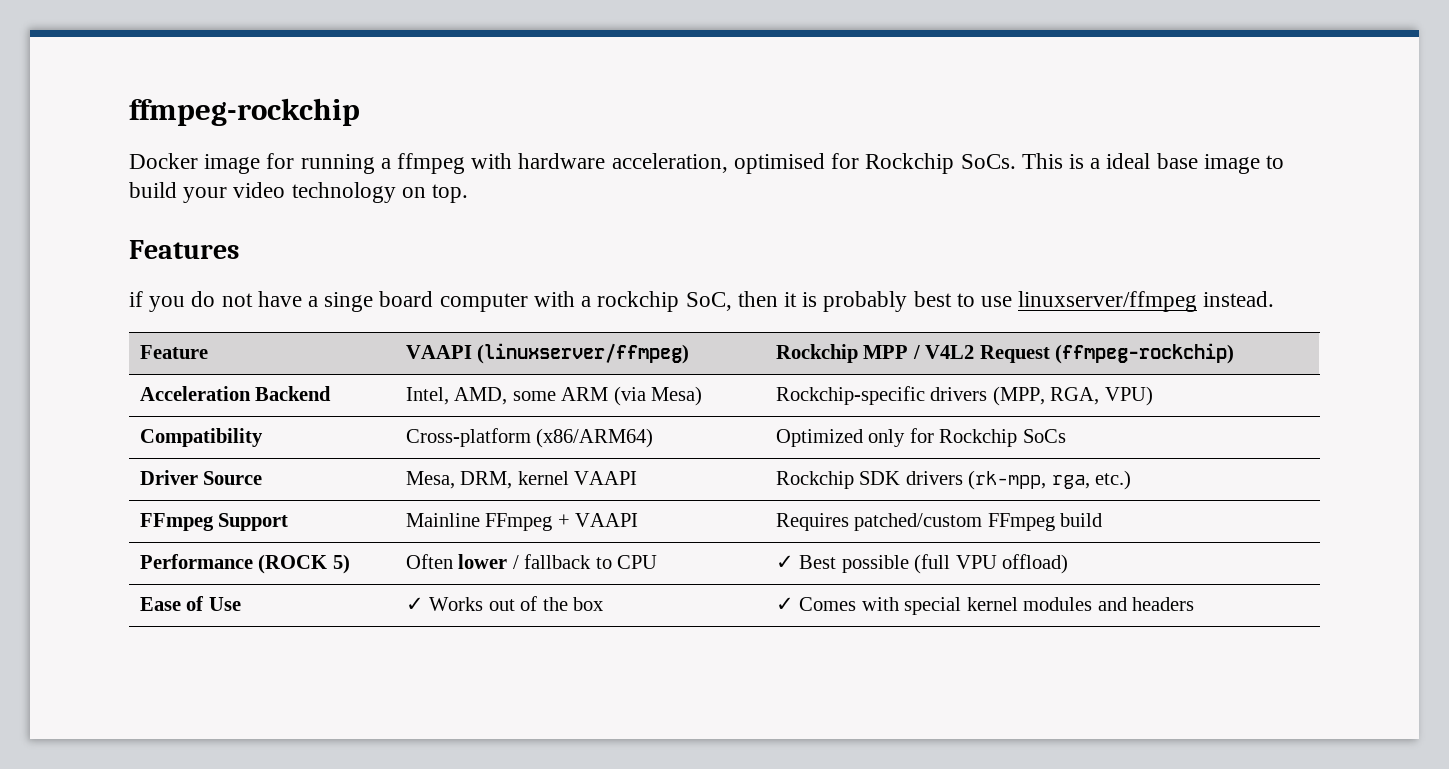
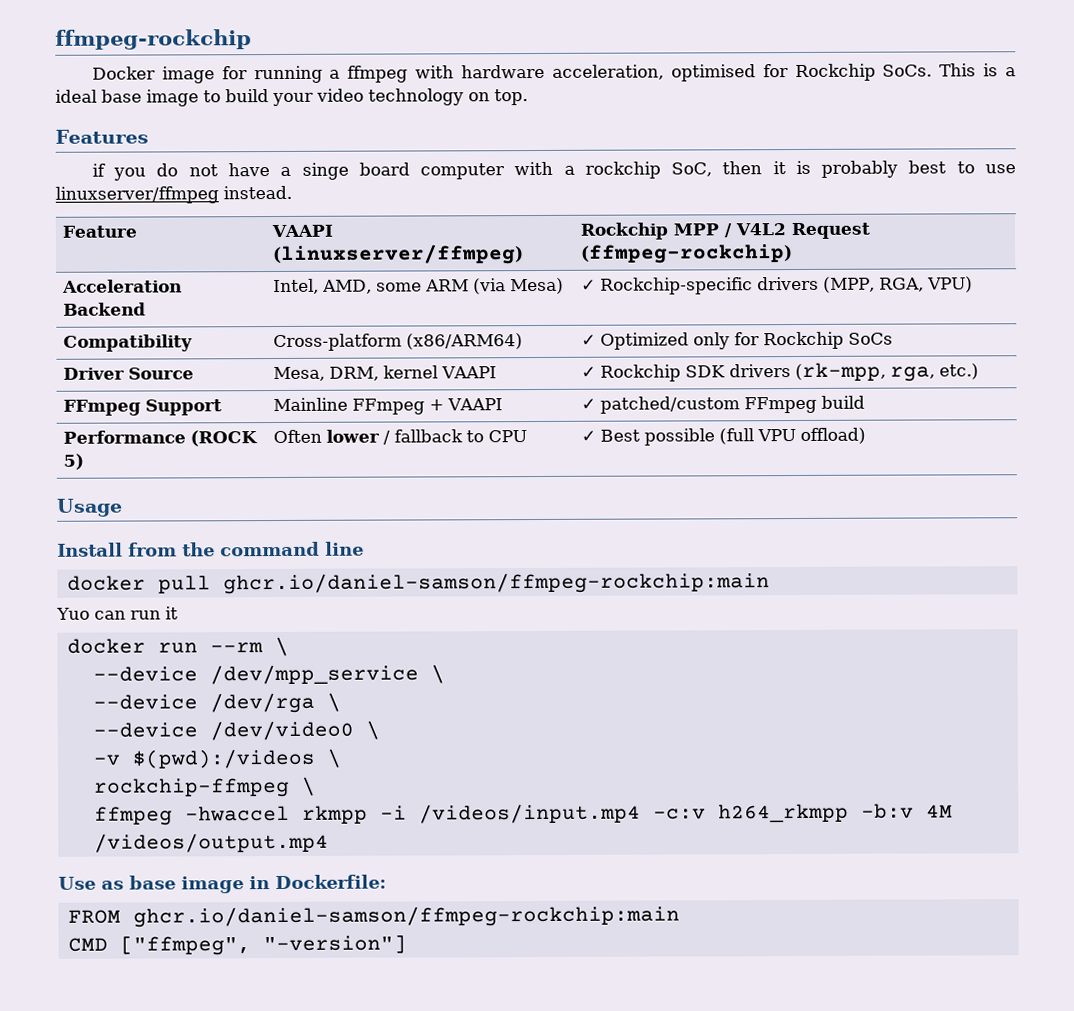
- Acceleration Backend | Intel, AMD, some ARM (via Mesa) | Rockchip-specific drivers (MPP, RGA, VPU)
+ Acceleration Backend | Intel, AMD, some ARM (via Mesa) | ✓ Rockchip-specific drivers (MPP, RGA, VPU)
- Compatibility | Cross-platform (x86/ARM64) | Optimized only for Rockchip SoCs
+ Compatibility | Cross-platform (x86/ARM64) | ✓ Optimized only for Rockchip SoCs
- Driver Source | Mesa, DRM, kernel VAAPI | Rockchip SDK drivers (rk-mpp, rga, etc.)
+ Driver Source | Mesa, DRM, kernel VAAPI | ✓ Rockchip SDK drivers (rk-mpp, rga, etc.)
- FFmpeg Support | Mainline FFmpeg + VAAPI | Requires patched/custom FFmpeg build
+ FFmpeg Support | Mainline FFmpeg + VAAPI | ✓ patched/custom FFmpeg build
- Ease of Use | ✓ Works out of the box | ✓ Comes with special kernel modules and headers
+ Usage
+ Install from the command line
+ docker pull ghcr.io/daniel-samson/ffmpeg-rockchip:main
+ Yuo can run it
+ docker run --rm \
+ --device /dev/mpp_service \
+ --device /dev/rga \
+ --device /dev/video0 \
+ -v $(pwd):/videos \
+ rockchip-ffmpeg \
+ ffmpeg -hwaccel rkmpp -i /videos/input.mp4 -c:v h264_rkmpp -b:v 4M /videos/output.mp4
+ Use as base image in Dockerfile:
+ FROM ghcr.io/daniel-samson/ffmpeg-rockchip:main
+ CMD ["ffmpeg", "-version"]

